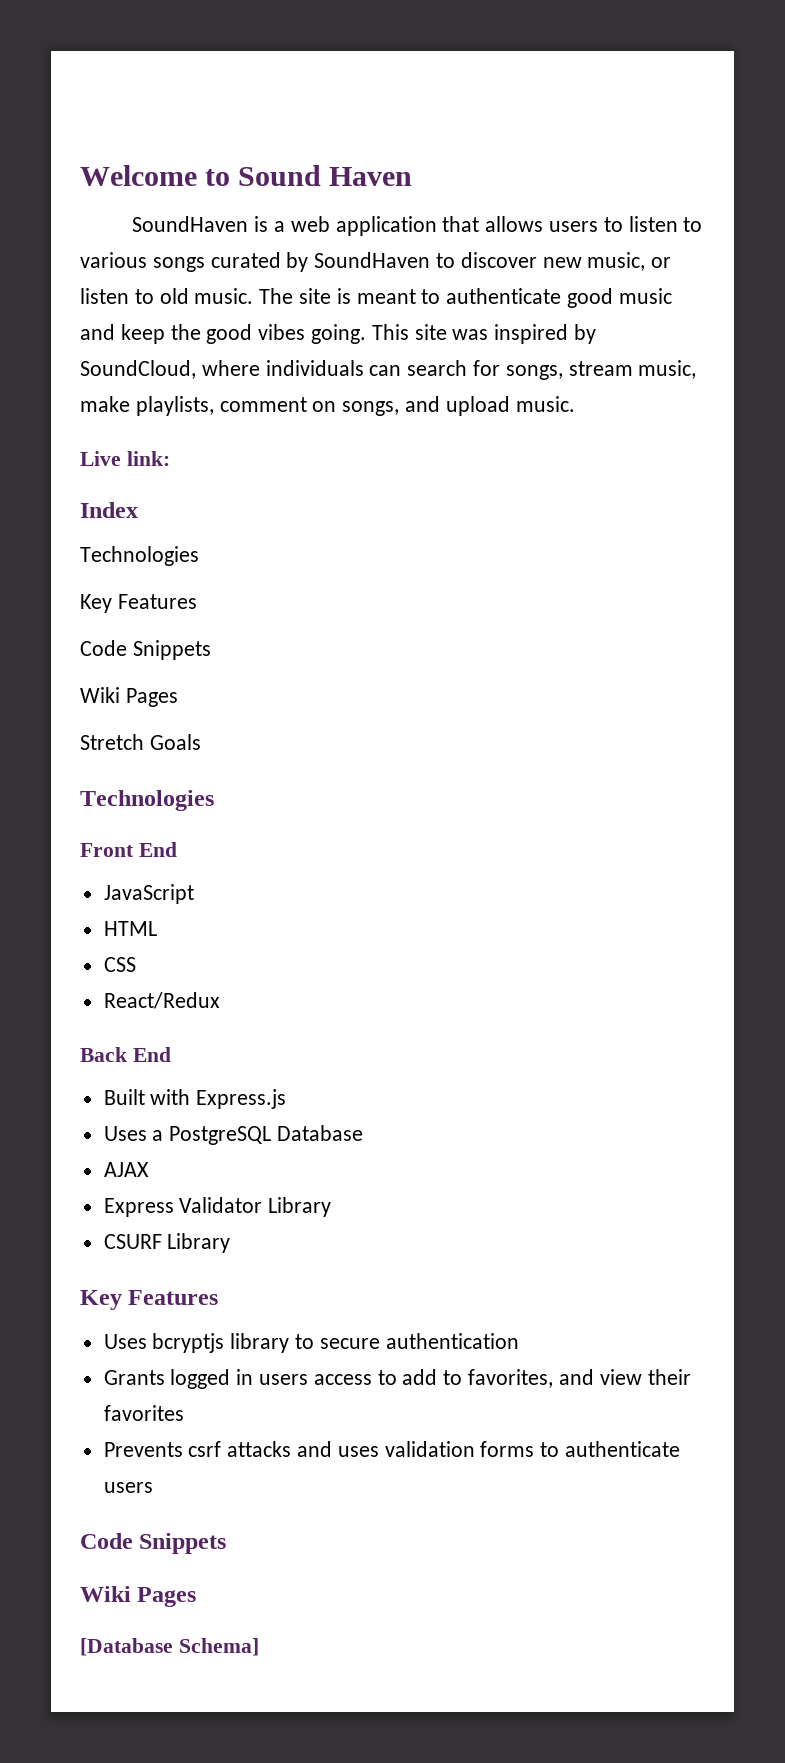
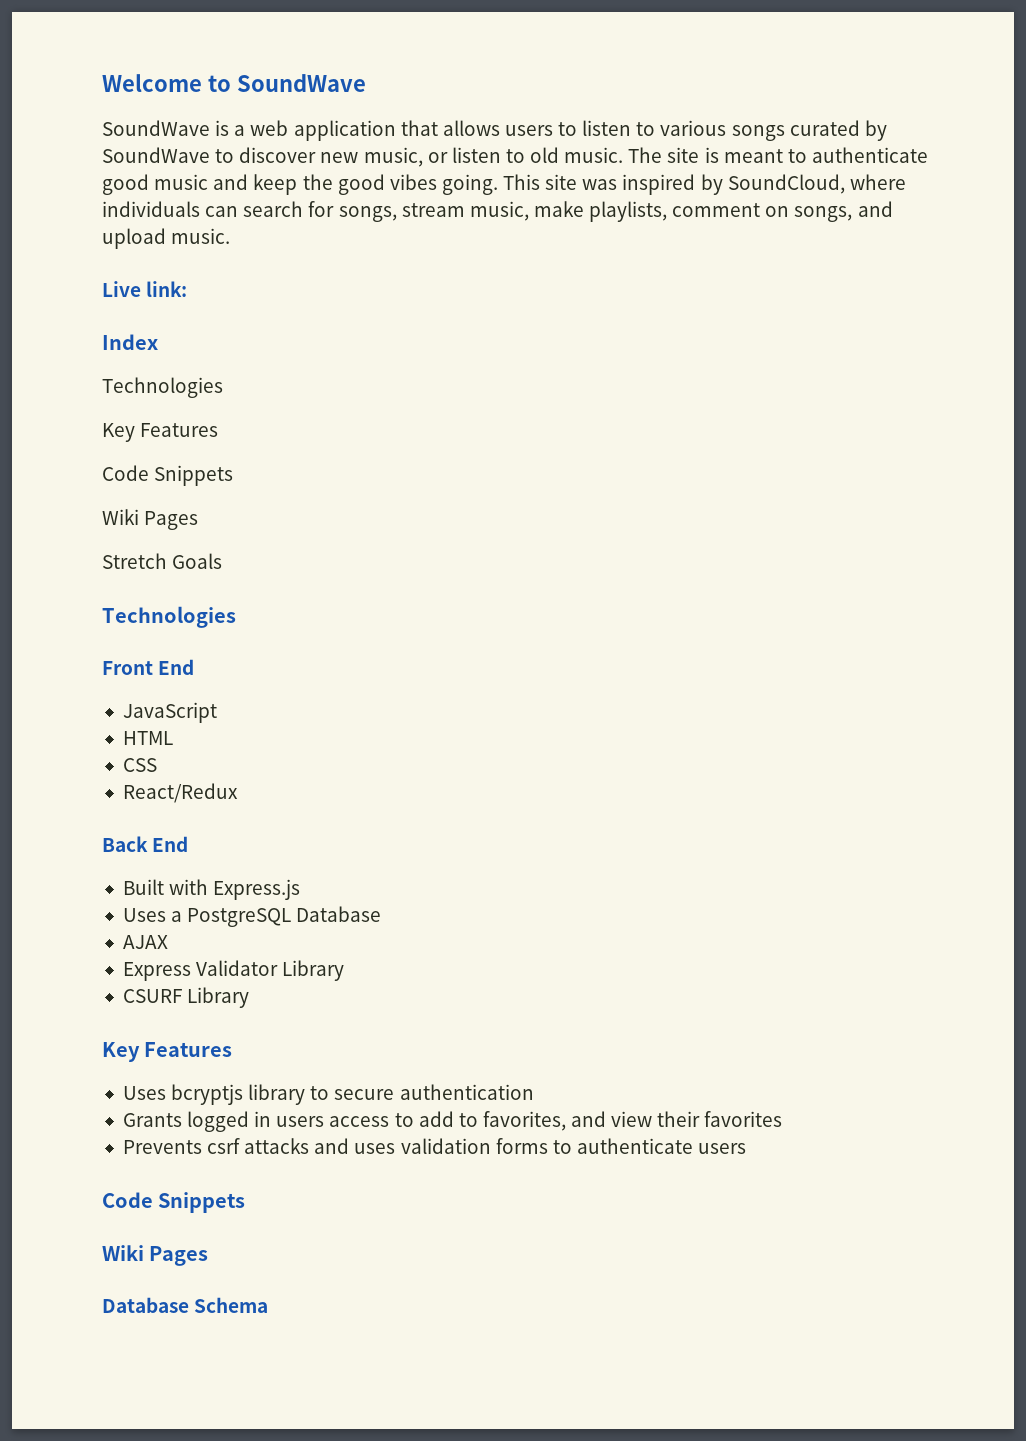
- Welcome to Sound Haven
- SoundHaven is a web application that allows users to listen to various songs curated by SoundHaven to discover new music, or listen to old music.
+ Welcome to SoundWave
+ SoundWave is a web application that allows users to listen to various songs curated by SoundWave to discover new music, or listen to old music.
- [Database Schema]
+ Database Schema

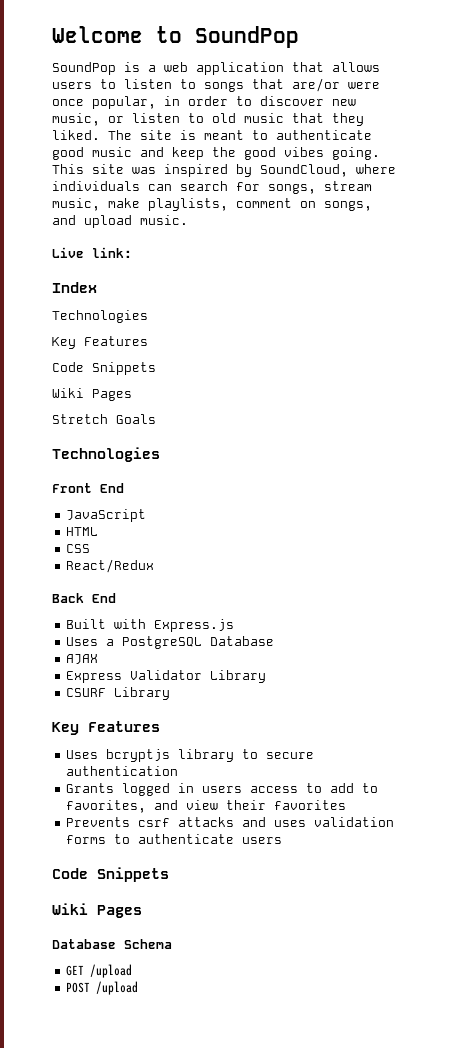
- Welcome to SoundWave
- SoundWave is a web application that allows users to listen to various songs curated by SoundWave to discover new music, or listen to old music.
+ Welcome to SoundPop
+ SoundPop is a web application that allows users to listen to songs that are/or were once popular, in order to discover new music, or listen to old music that they liked.
+ GET /upload
+ POST /upload

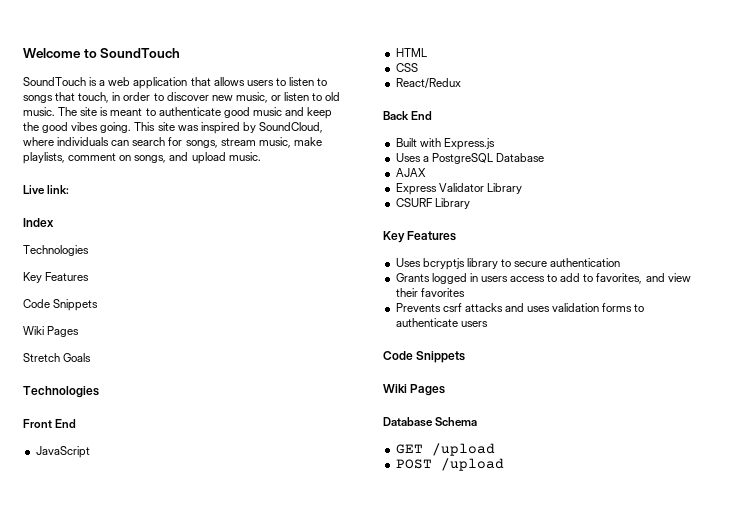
- Welcome to SoundPop
- SoundPop is a web application that allows users to listen to songs that are/or were once popular, in order to discover new music, or listen to old music that they liked.
+ Welcome to SoundTouch
+ SoundTouch is a web application that allows users to listen to songs that touch, in order to discover new music, or listen to old music.

